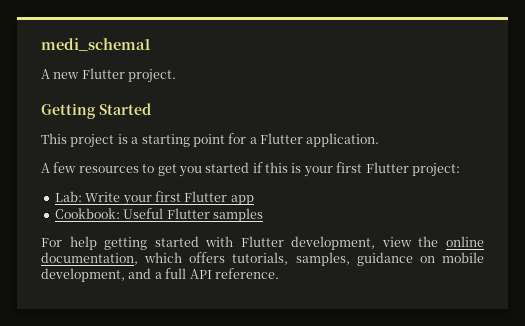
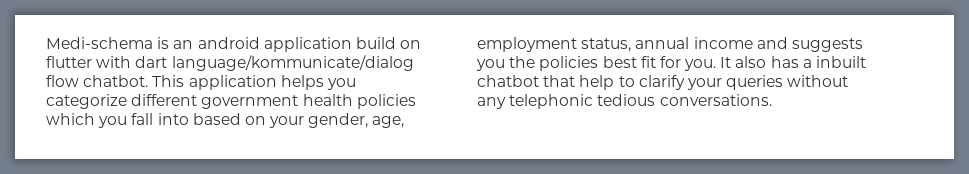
- medi_schema1
- A new Flutter project.
- Getting Started
- This project is a starting point for a Flutter application.
- A few resources to get you started if this is your first Flutter project:
- Lab: Write your first Flutter app
- Cookbook: Useful Flutter samples
- For help getting started with Flutter development, view the online documentation, which offers tutorials, samples, guidance on mobile development, and a full API reference.
+ Medi-schema is an android application build on flutter with dart language/kommunicate/dialog flow chatbot. This application helps you categorize different government health policies which you fall into based on your gender, age, employment status, annual income and suggests you the policies best fit for you. It also has a inbuilt chatbot that help to clarify your queries without any telephonic tedious conversations.

